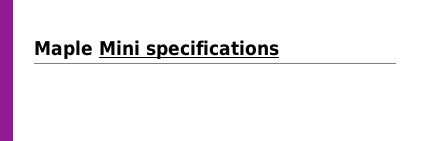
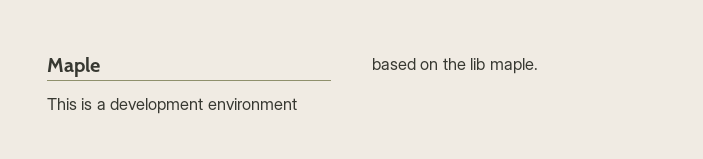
- Maple Mini specifications
+ Maple
+ This is a development environment based on the lib maple.

